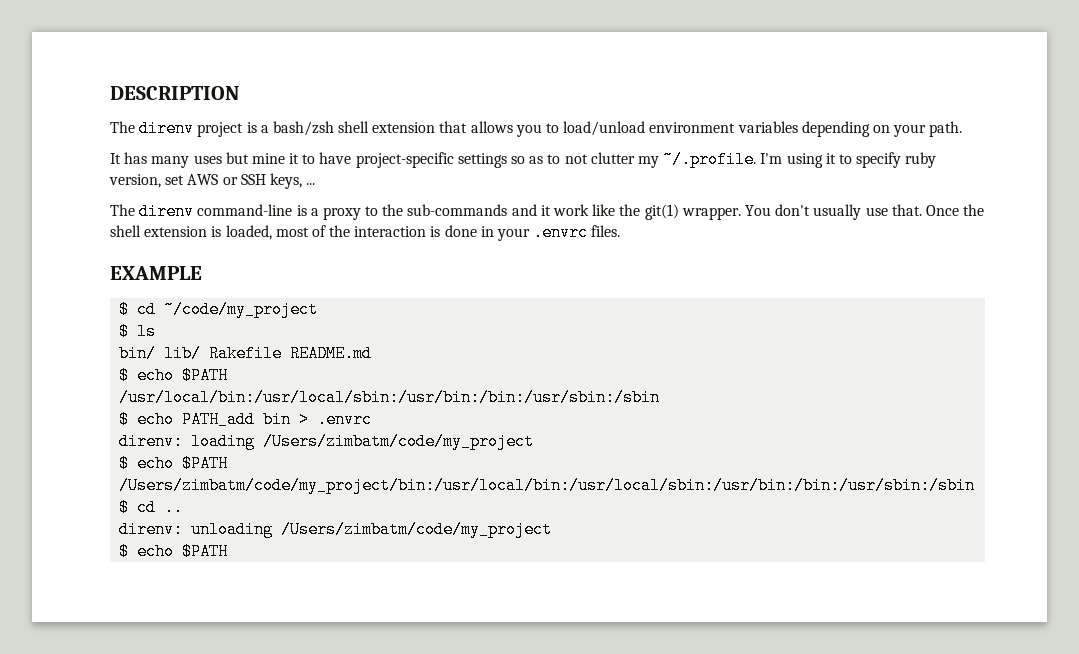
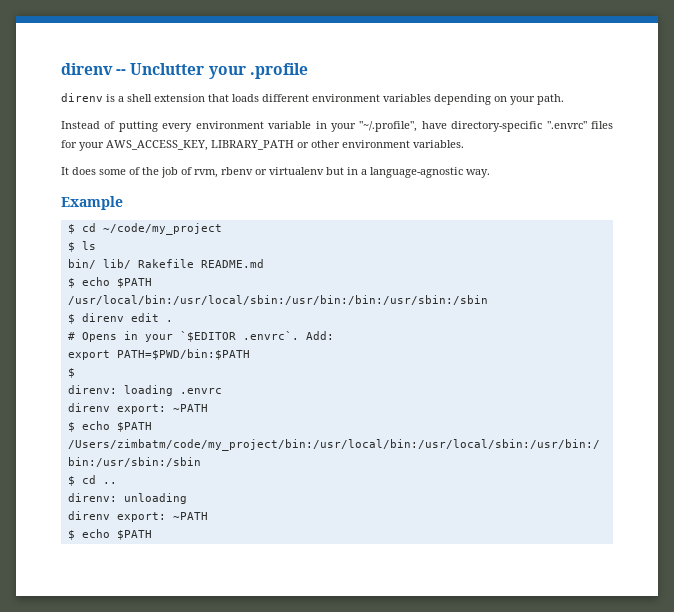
- DESCRIPTION
- The direnv project is a bash/zsh shell extension that allows you to load/unload environment variables depending on your path.
+ direnv -- Unclutter your .profile
+ direnv is a shell extension that loads different environment variables depending on your path.
- It has many uses but mine it to have project-specific settings so as to not clutter my ~/.profile. I'm using it to specify ruby version, set AWS or SSH keys, ...
- The direnv command-line is a proxy to the sub-commands and it work like the git(1) wrapper. You don't usually use that. Once the shell extension is loaded, most of the interaction is done in your .envrc files.
- EXAMPLE
+ Instead of putting every environment variable in your "~/.profile", have directory-specific ".envrc" files for your AWS_ACCESS_KEY, LIBRARY_PATH or other environment variables.
+ It does some of the job of rvm, rbenv or virtualenv but in a language-agnostic way.
+ Example
- $ echo PATH_add bin > .envrc
- direnv: loading /Users/zimbatm/code/my_project
+ $ direnv edit .
+ # Opens in your `$EDITOR .envrc`. Add:
+ export PATH=$PWD/bin:$PATH
+ $
+ direnv: loading .envrc
+ direnv export: ~PATH
- direnv: unloading /Users/zimbatm/code/my_project
+ direnv: unloading
+ direnv export: ~PATH

